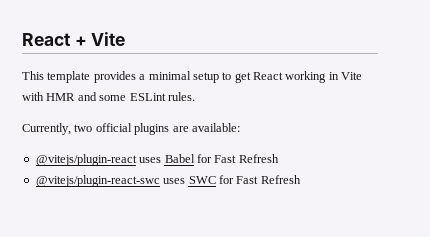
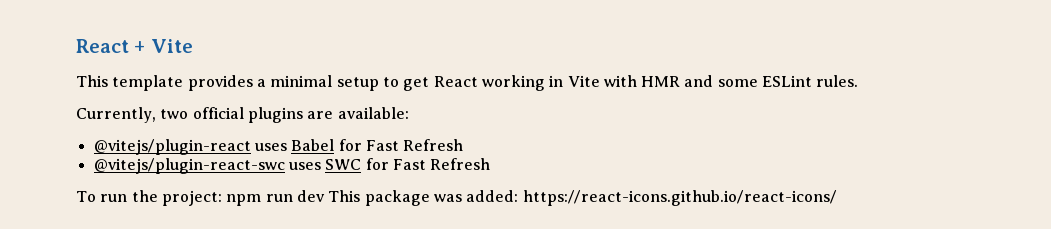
+ To run the project: npm run dev This package was added: https://react-icons.github.io/react-icons/

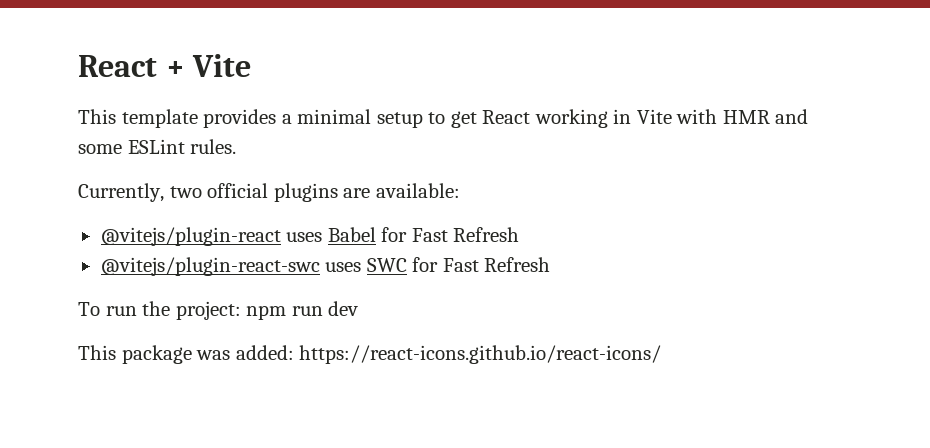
- To run the project: npm run dev This package was added: https://react-icons.github.io/react-icons/
+ To run the project: npm run dev
+ This package was added: https://react-icons.github.io/react-icons/

